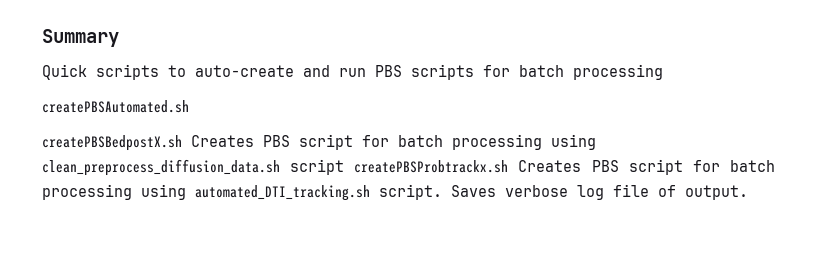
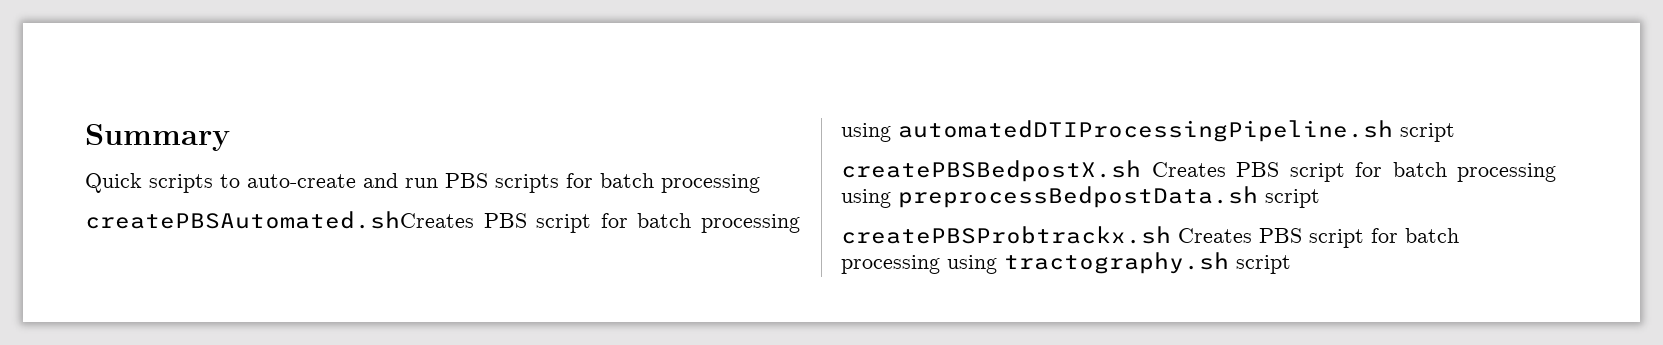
- createPBSAutomated.sh
+ createPBSAutomated.shCreates PBS script for batch processing using automatedDTIProcessingPipeline.sh script
- createPBSBedpostX.sh Creates PBS script for batch processing using clean_preprocess_diffusion_data.sh script createPBSProbtrackx.sh Creates PBS script for batch processing using automated_DTI_tracking.sh script. Saves verbose log file of output.
+ createPBSBedpostX.sh Creates PBS script for batch processing using preprocessBedpostData.sh script
+ createPBSProbtrackx.sh Creates PBS script for batch processing using tractography.sh script

